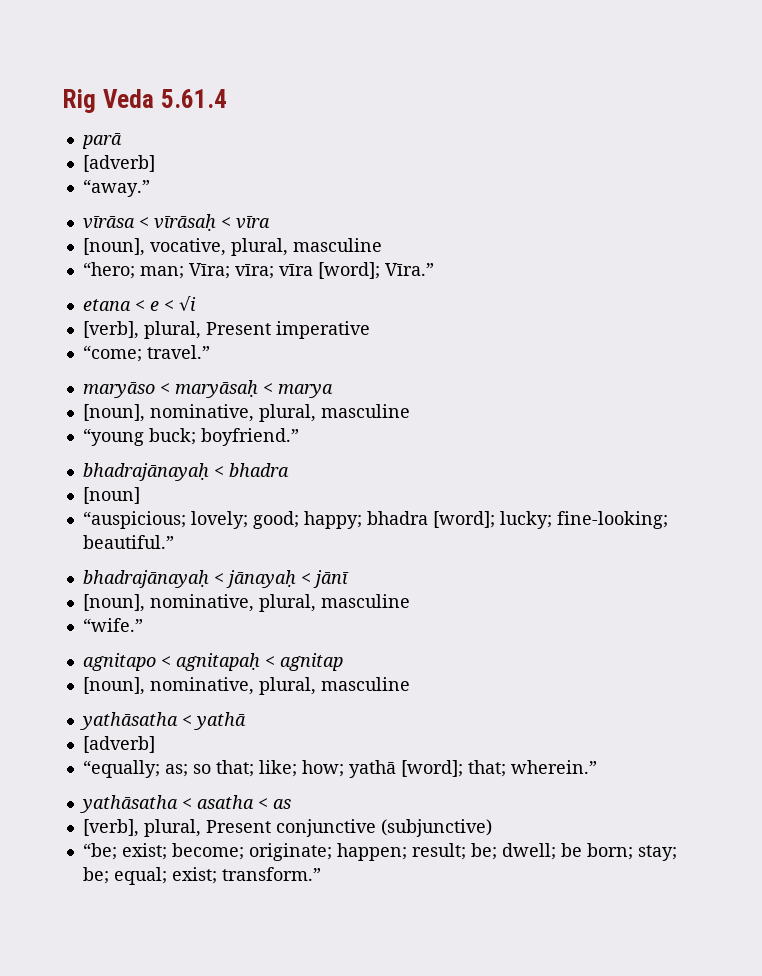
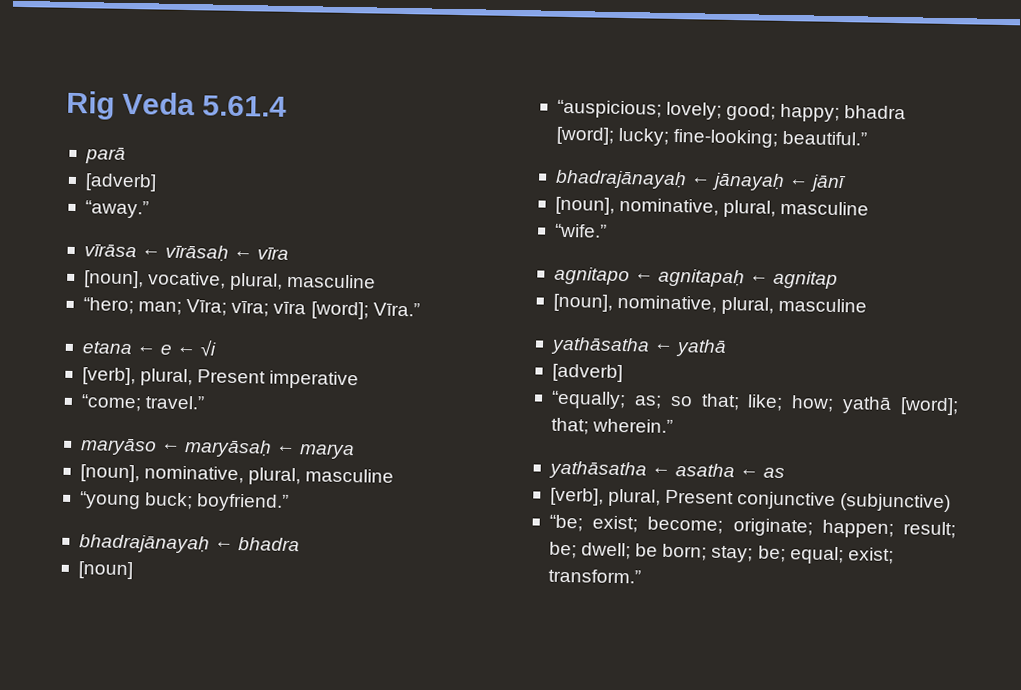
- vīrāsa < vīrāsaḥ < vīra
+ vīrāsa ← vīrāsaḥ ← vīra
- etana < e < √i
+ etana ← e ← √i
- maryāso < maryāsaḥ < marya
+ maryāso ← maryāsaḥ ← marya
- bhadrajānayaḥ < bhadra
+ bhadrajānayaḥ ← bhadra
- bhadrajānayaḥ < jānayaḥ < jānī
+ bhadrajānayaḥ ← jānayaḥ ← jānī
- agnitapo < agnitapaḥ < agnitap
+ agnitapo ← agnitapaḥ ← agnitap
- yathāsatha < yathā
+ yathāsatha ← yathā
- yathāsatha < asatha < as
+ yathāsatha ← asatha ← as

